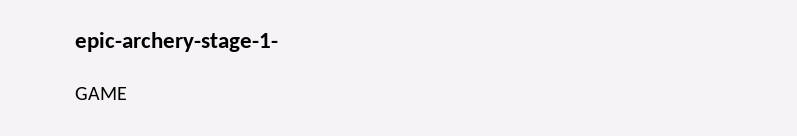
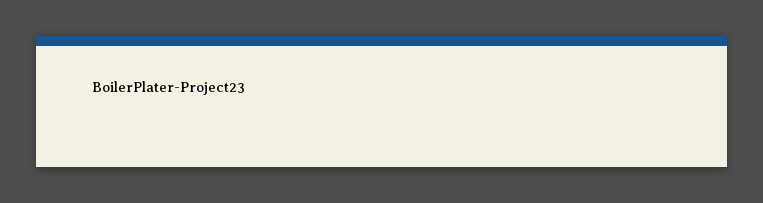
- epic-archery-stage-1-
- GAME
+ BoilerPlater-Project23

